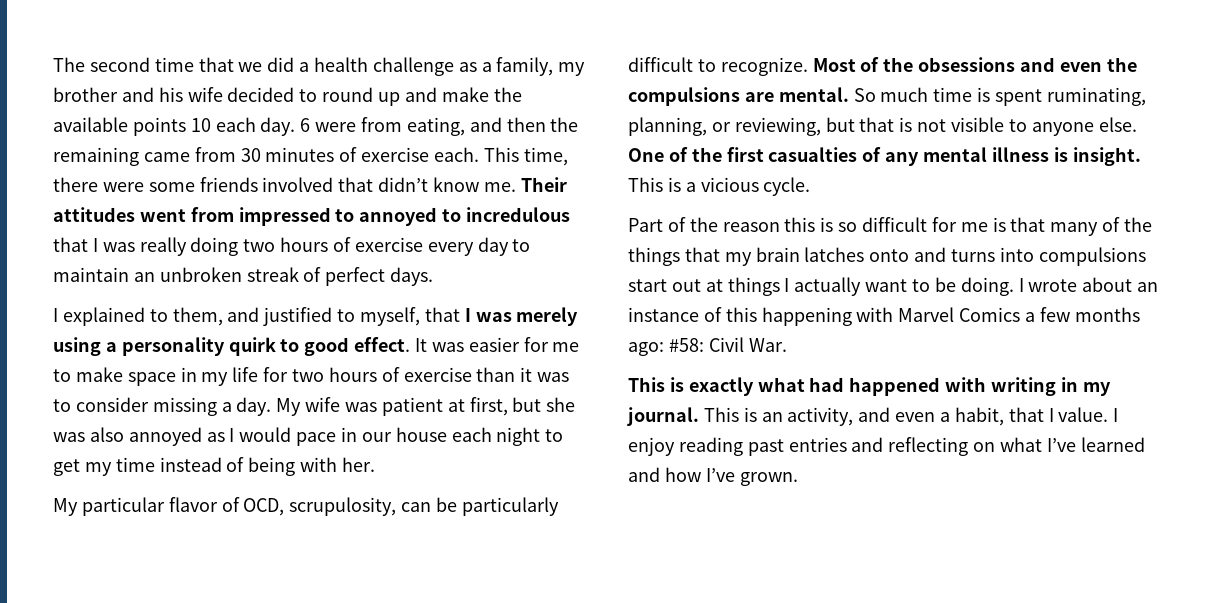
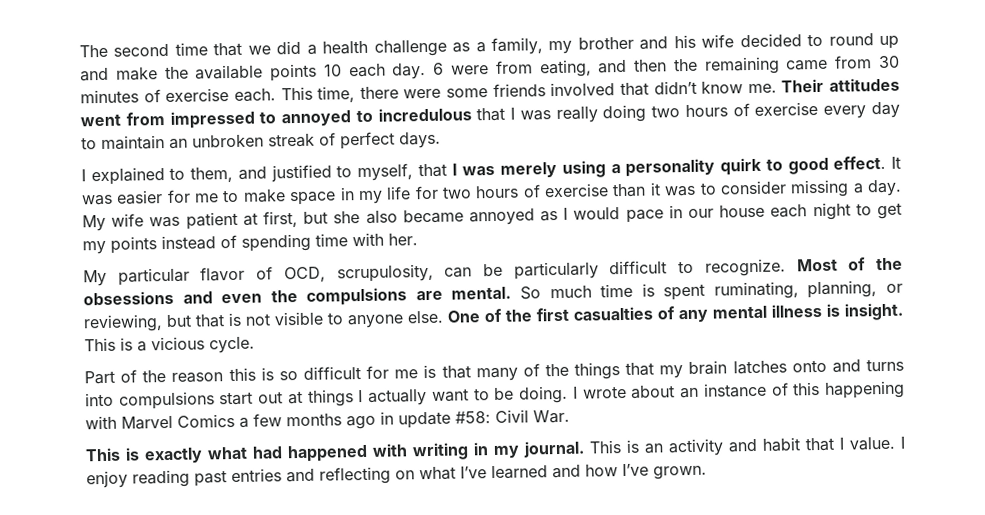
- My wife was patient at first, but she was also annoyed as I would pace in our house each night to get my time instead of being with her.
+ My wife was patient at first, but she also became annoyed as I would pace in our house each night to get my points instead of spending time with her.
- I wrote about an instance of this happening with Marvel Comics a few months ago: #58: Civil War.
+ I wrote about an instance of this happening with Marvel Comics a few months ago in update #58: Civil War.
- This is an activity, and even a habit, that I value.
+ This is an activity and habit that I value.

